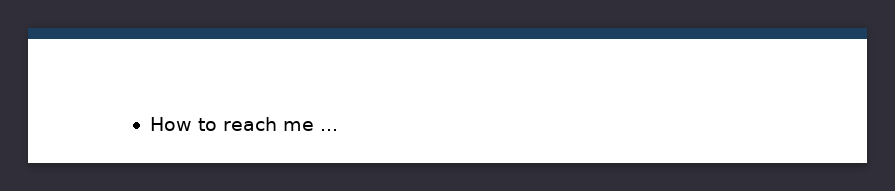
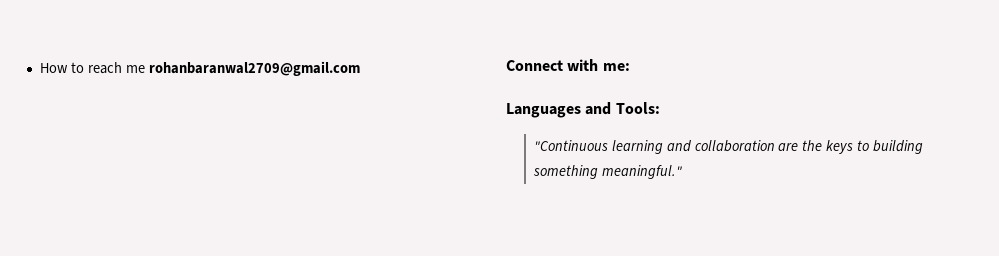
- How to reach me ...
+ How to reach me rohanbaranwal2709@gmail.com
+ Connect with me:
+ Languages and Tools:
+ "Continuous learning and collaboration are the keys to building something meaningful."

